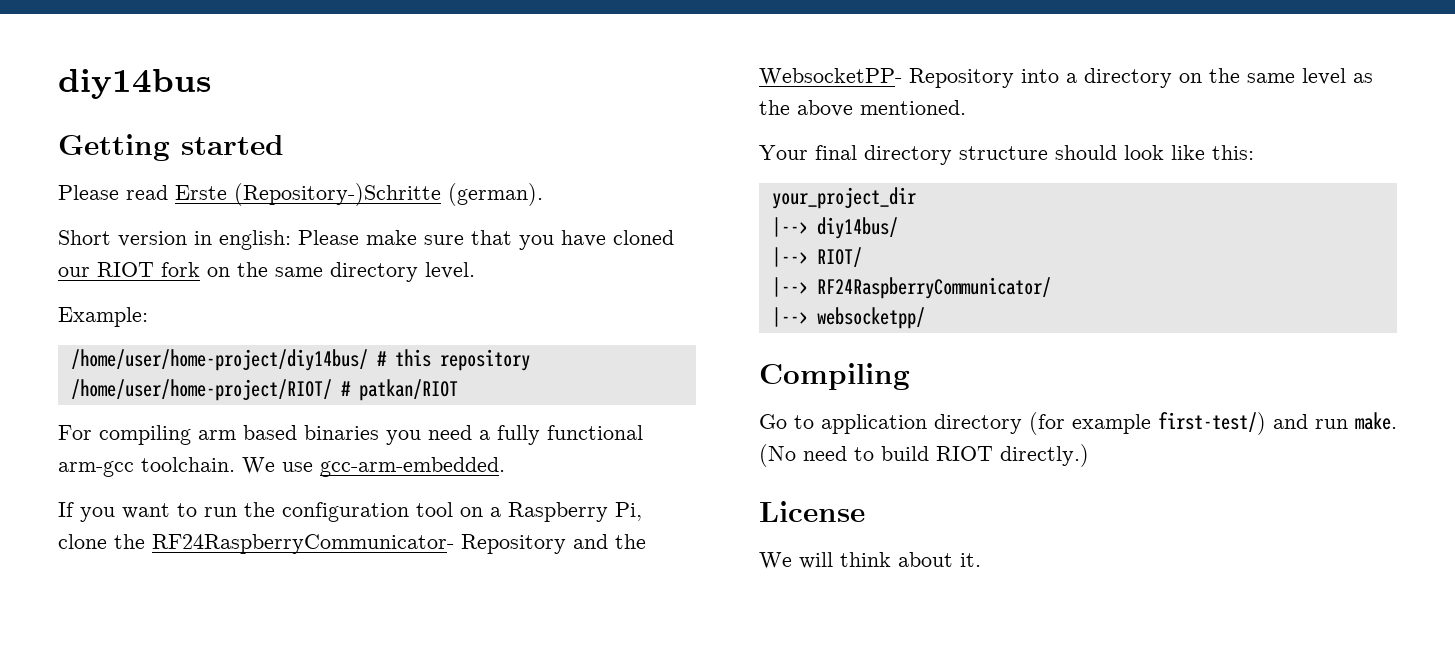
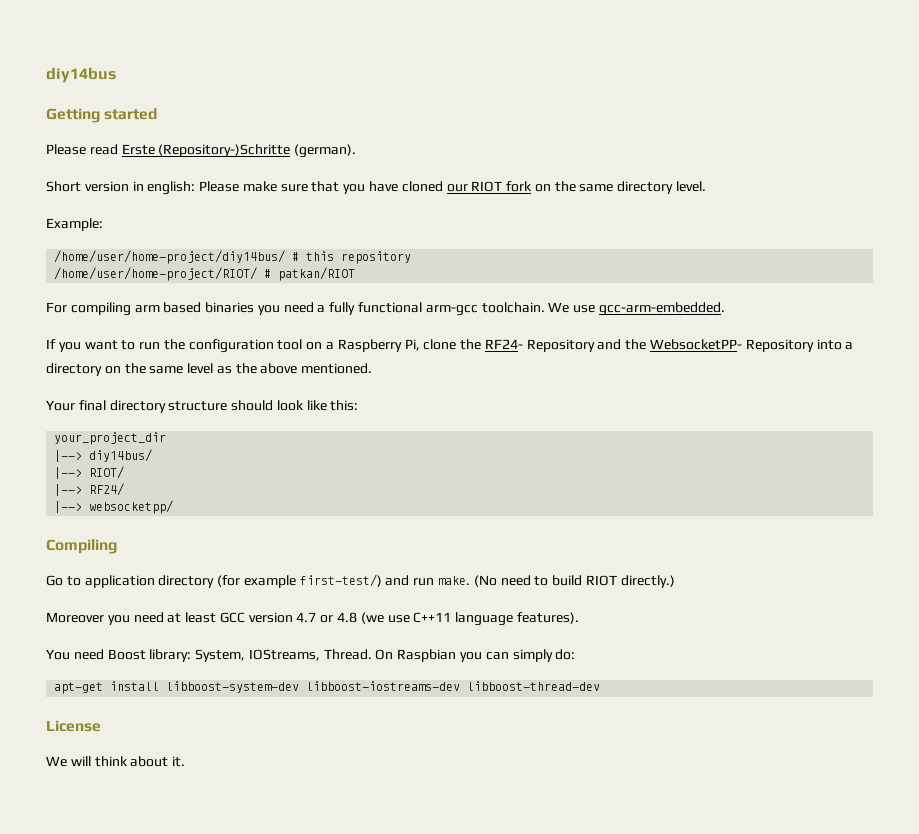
- If you want to run the configuration tool on a Raspberry Pi, clone the RF24RaspberryCommunicator- Repository and the WebsocketPP- Repository into a directory on the same level as the above mentioned.
+ If you want to run the configuration tool on a Raspberry Pi, clone the RF24- Repository and the WebsocketPP- Repository into a directory on the same level as the above mentioned.
- |--> RF24RaspberryCommunicator/
+ |--> RF24/
+ Moreover you need at least GCC version 4.7 or 4.8 (we use C++11 language features).
+ You need Boost library: System, IOStreams, Thread. On Raspbian you can simply do:
+ apt-get install libboost-system-dev libboost-iostreams-dev libboost-thread-dev

